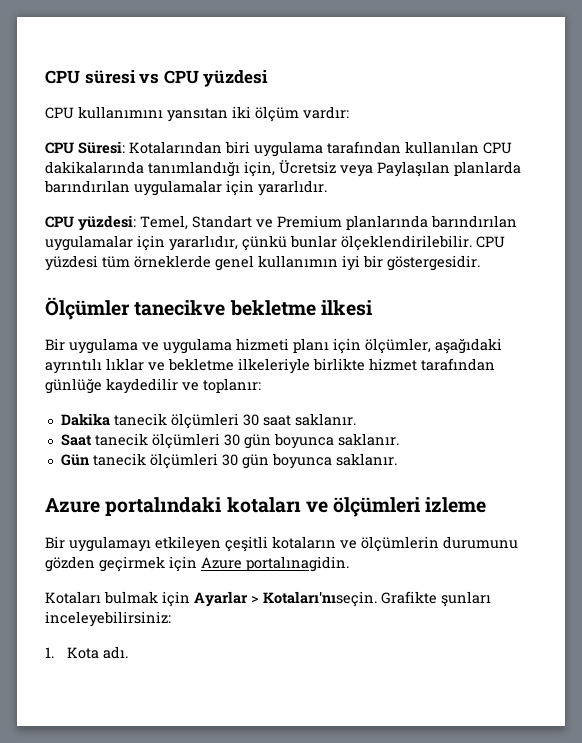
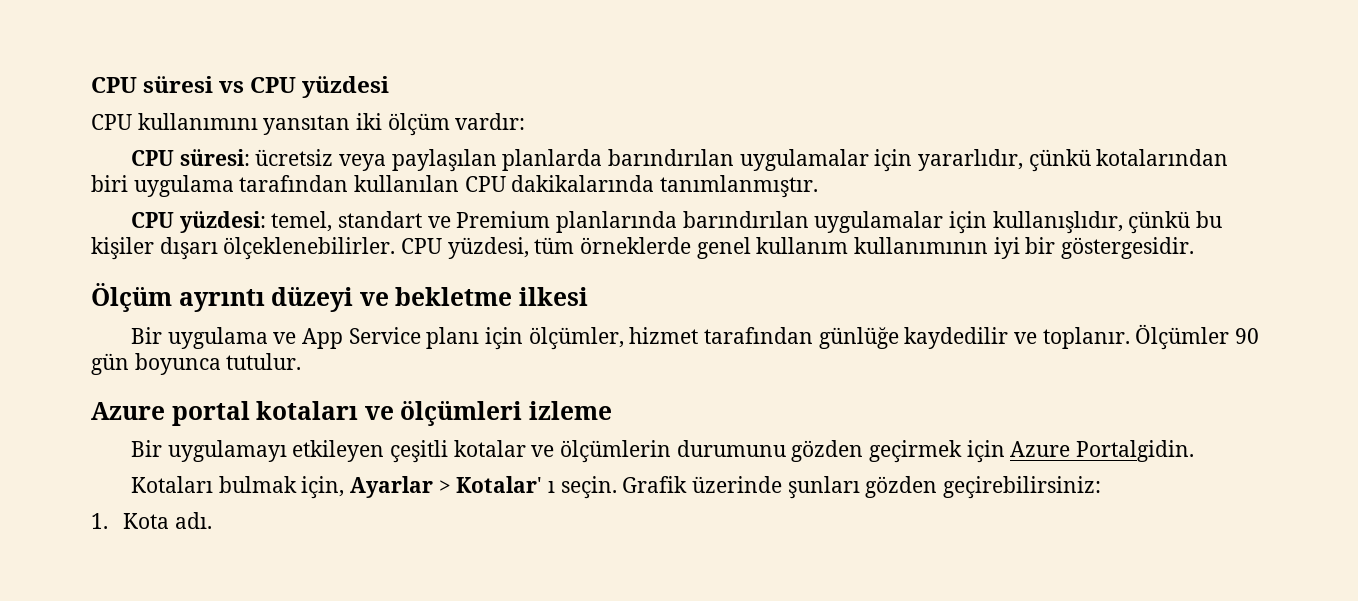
- CPU Süresi: Kotalarından biri uygulama tarafından kullanılan CPU dakikalarında tanımlandığı için, Ücretsiz veya Paylaşılan planlarda barındırılan uygulamalar için yararlıdır.
+ CPU süresi: ücretsiz veya paylaşılan planlarda barındırılan uygulamalar için yararlıdır, çünkü kotalarından biri uygulama tarafından kullanılan CPU dakikalarında tanımlanmıştır.
- CPU yüzdesi: Temel, Standart ve Premium planlarında barındırılan uygulamalar için yararlıdır, çünkü bunlar ölçeklendirilebilir. CPU yüzdesi tüm örneklerde genel kullanımın iyi bir göstergesidir.
+ CPU yüzdesi: temel, standart ve Premium planlarında barındırılan uygulamalar için kullanışlıdır, çünkü bu kişiler dışarı ölçeklenebilirler. CPU yüzdesi, tüm örneklerde genel kullanım kullanımının iyi bir göstergesidir.
- Ölçümler tanecikve bekletme ilkesi
+ Ölçüm ayrıntı düzeyi ve bekletme ilkesi
- Bir uygulama ve uygulama hizmeti planı için ölçümler, aşağıdaki ayrıntılı lıklar ve bekletme ilkeleriyle birlikte hizmet tarafından günlüğe kaydedilir ve toplanır:
- Dakika tanecik ölçümleri 30 saat saklanır.
- Saat tanecik ölçümleri 30 gün boyunca saklanır.
- Gün tanecik ölçümleri 30 gün boyunca saklanır.
- Azure portalındaki kotaları ve ölçümleri izleme
+ Bir uygulama ve App Service planı için ölçümler, hizmet tarafından günlüğe kaydedilir ve toplanır. Ölçümler 90 gün boyunca tutulur.
+ Azure portal kotaları ve ölçümleri izleme
- Bir uygulamayı etkileyen çeşitli kotaların ve ölçümlerin durumunu gözden geçirmek için Azure portalınagidin.
+ Bir uygulamayı etkileyen çeşitli kotalar ve ölçümlerin durumunu gözden geçirmek için Azure Portalgidin.
- Kotaları bulmak için Ayarlar > Kotaları'nıseçin. Grafikte şunları inceleyebilirsiniz:
+ Kotaları bulmak için, Ayarlar > Kotalar' ı seçin. Grafik üzerinde şunları gözden geçirebilirsiniz:

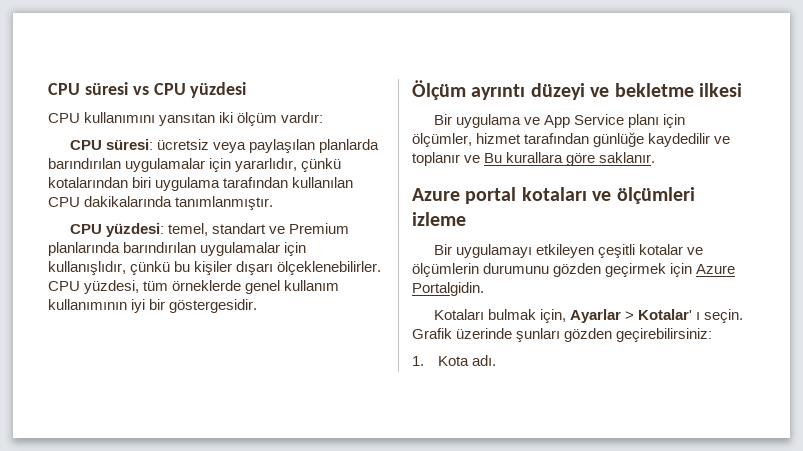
- Bir uygulama ve App Service planı için ölçümler, hizmet tarafından günlüğe kaydedilir ve toplanır. Ölçümler 90 gün boyunca tutulur.
+ Bir uygulama ve App Service planı için ölçümler, hizmet tarafından günlüğe kaydedilir ve toplanır ve Bu kurallara göre saklanır.

